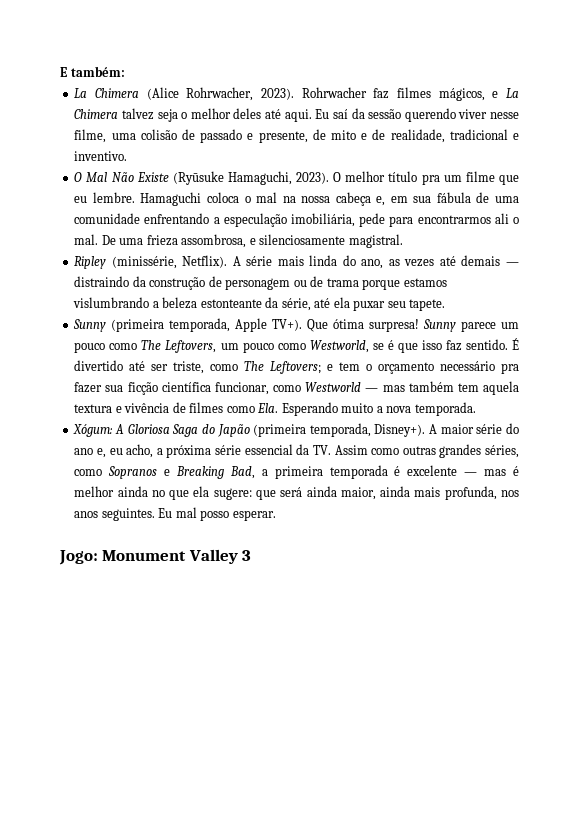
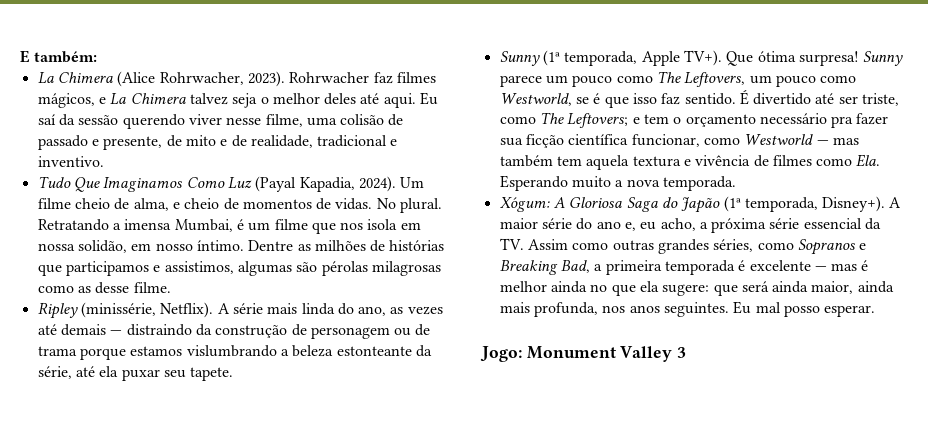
- O Mal Não Existe (Ryūsuke Hamaguchi, 2023). O melhor título pra um filme que eu lembre. Hamaguchi coloca o mal na nossa cabeça e, em sua fábula de uma comunidade enfrentando a especulação imobiliária, pede para encontrarmos ali o mal. De uma frieza assombrosa, e silenciosamente magistral.
+ Tudo Que Imaginamos Como Luz (Payal Kapadia, 2024). Um filme cheio de alma, e cheio de momentos de vidas. No plural. Retratando a imensa Mumbai, é um filme que nos isola em nossa solidão, em nosso íntimo. Dentre as milhões de histórias que participamos e assistimos, algumas são pérolas milagrosas como as desse filme.
- Sunny (primeira temporada, Apple TV+).
+ Sunny (1ª temporada, Apple TV+).
- Xógum: A Gloriosa Saga do Japão (primeira temporada, Disney+).
+ Xógum: A Gloriosa Saga do Japão (1ª temporada, Disney+).

